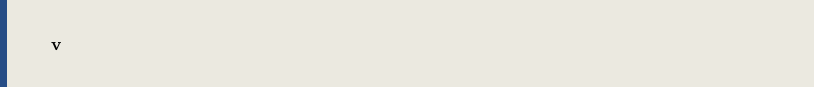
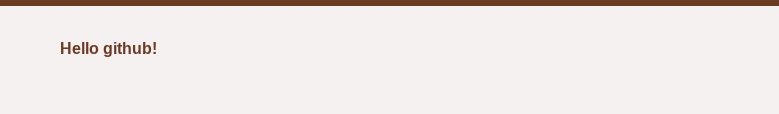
- v
+ Hello github!

